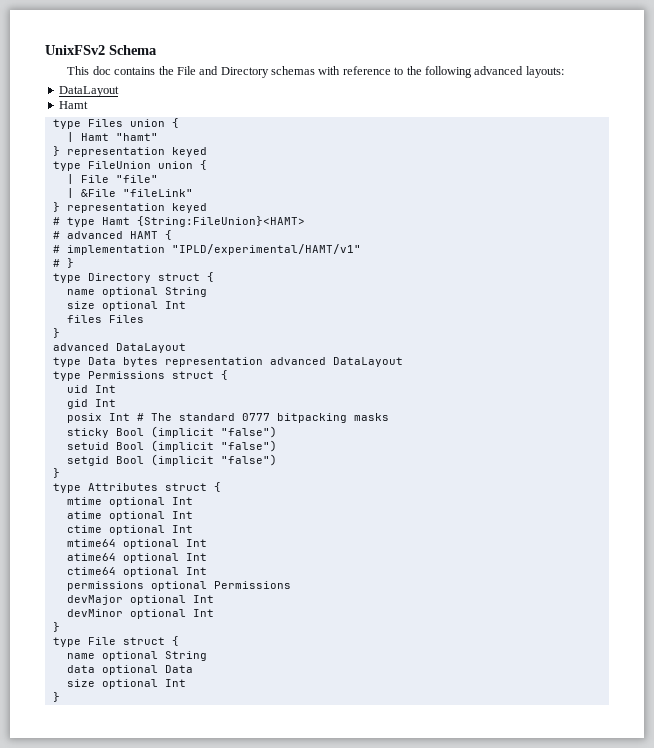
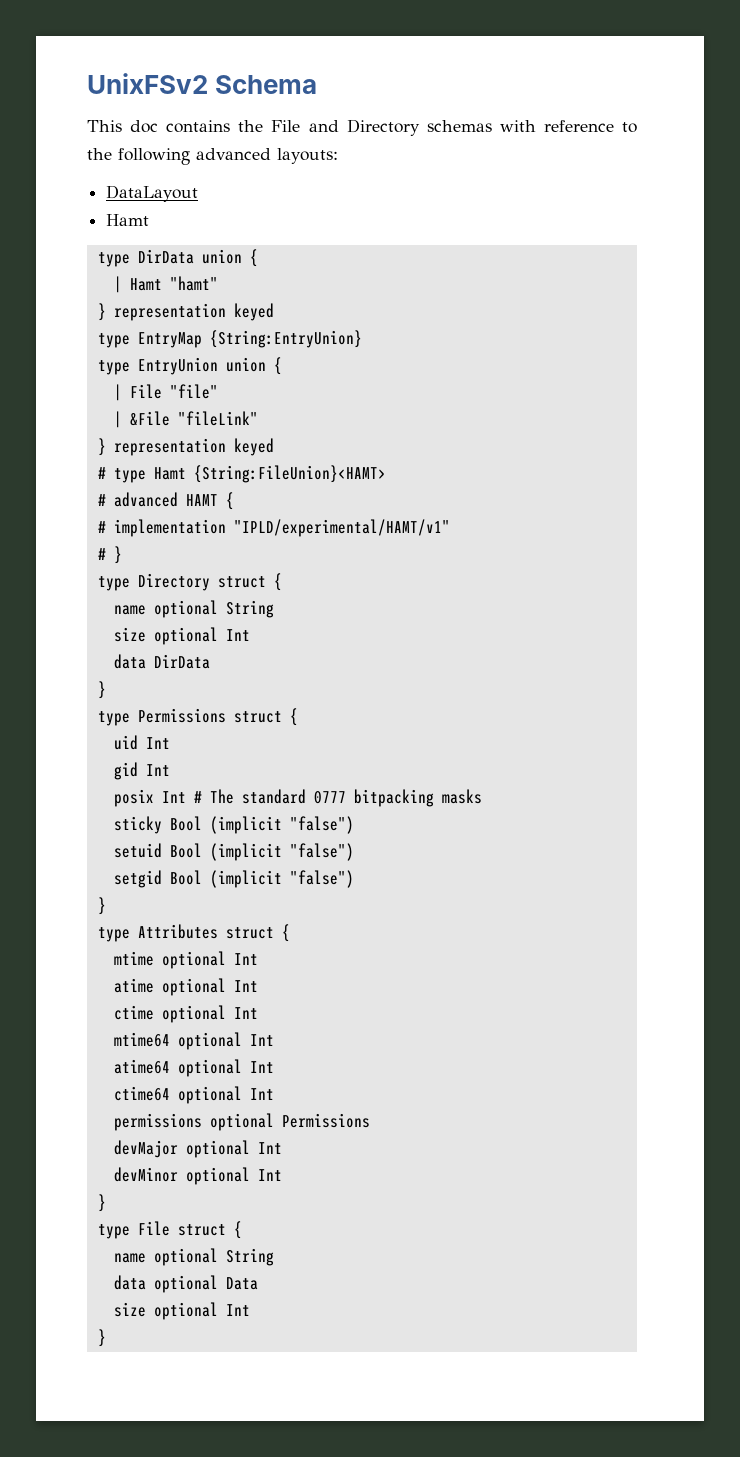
- type Files union {
+ type DirData union {
- type FileUnion union {
+ type EntryMap {String:EntryUnion}
+ type EntryUnion union {
- files Files
+ data DirData
  }
- advanced DataLayout
- type Data bytes representation advanced DataLayout

